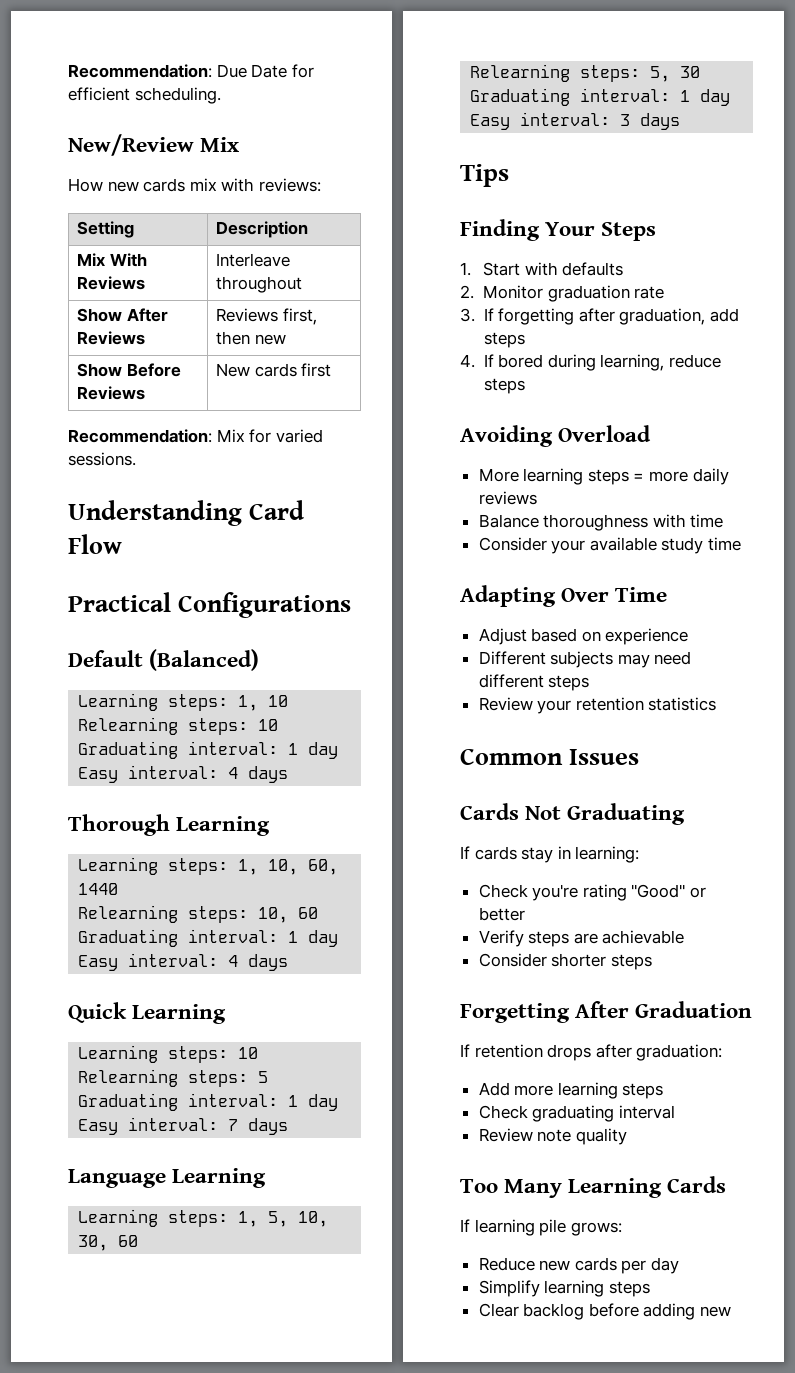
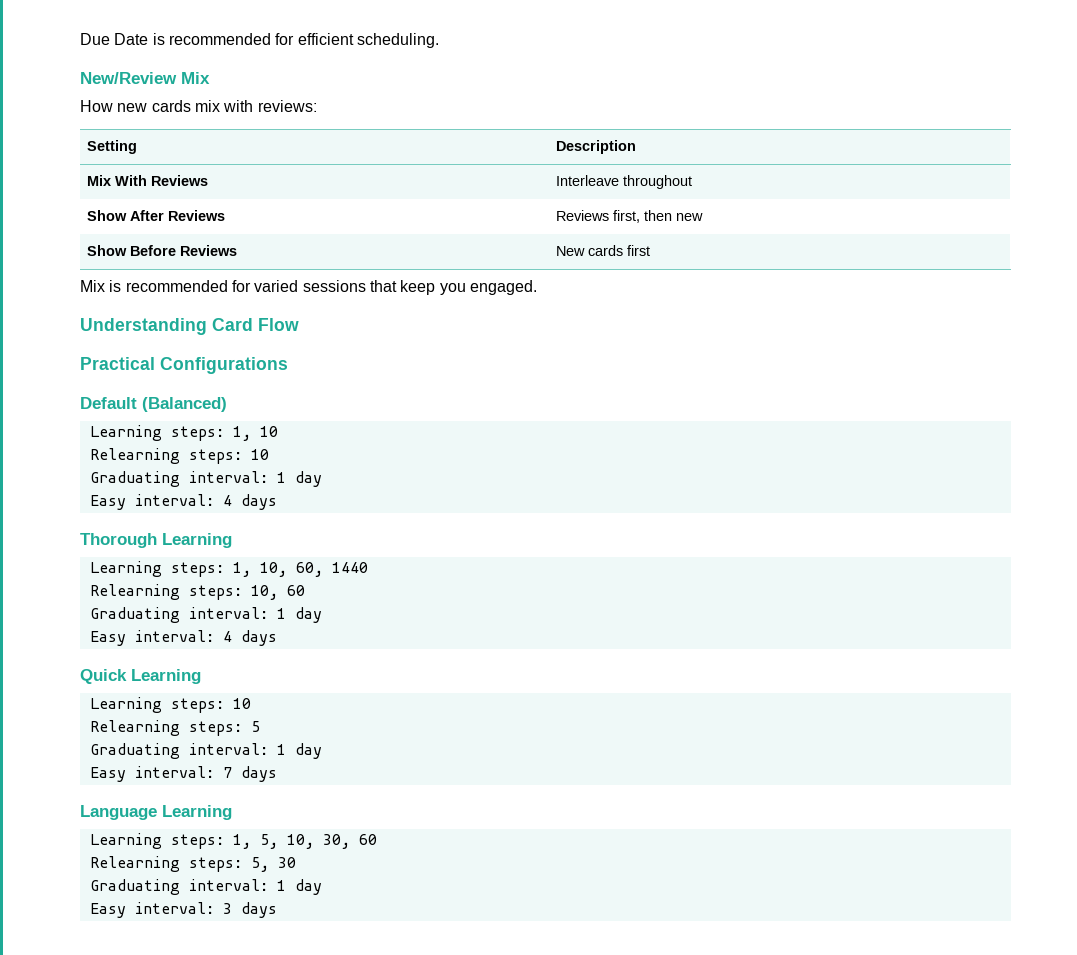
- Recommendation: Due Date for efficient scheduling.
+ Due Date is recommended for efficient scheduling.
- Recommendation: Mix for varied sessions.
+ Mix is recommended for varied sessions that keep you engaged.
- Tips
- Finding Your Steps
- 1. Start with defaults
- 2. Monitor graduation rate
- 3. If forgetting after graduation, add steps
- 4. If bored during learning, reduce steps
- Avoiding Overload
- More learning steps = more daily reviews
- Balance thoroughness with time
- Consider your available study time
- Adapting Over Time
- Adjust based on experience
- Different subjects may need different steps
- Review your retention statistics
- Common Issues
- Cards Not Graduating
- If cards stay in learning:
- Check you're rating "Good" or better
- Verify steps are achievable
- Consider shorter steps
- Forgetting After Graduation
- If retention drops after graduation:
- Add more learning steps
- Check graduating interval
- Review note quality
- Too Many Learning Cards
- If learning pile grows:
- Reduce new cards per day
- Simplify learning steps
- Clear backlog before adding new

